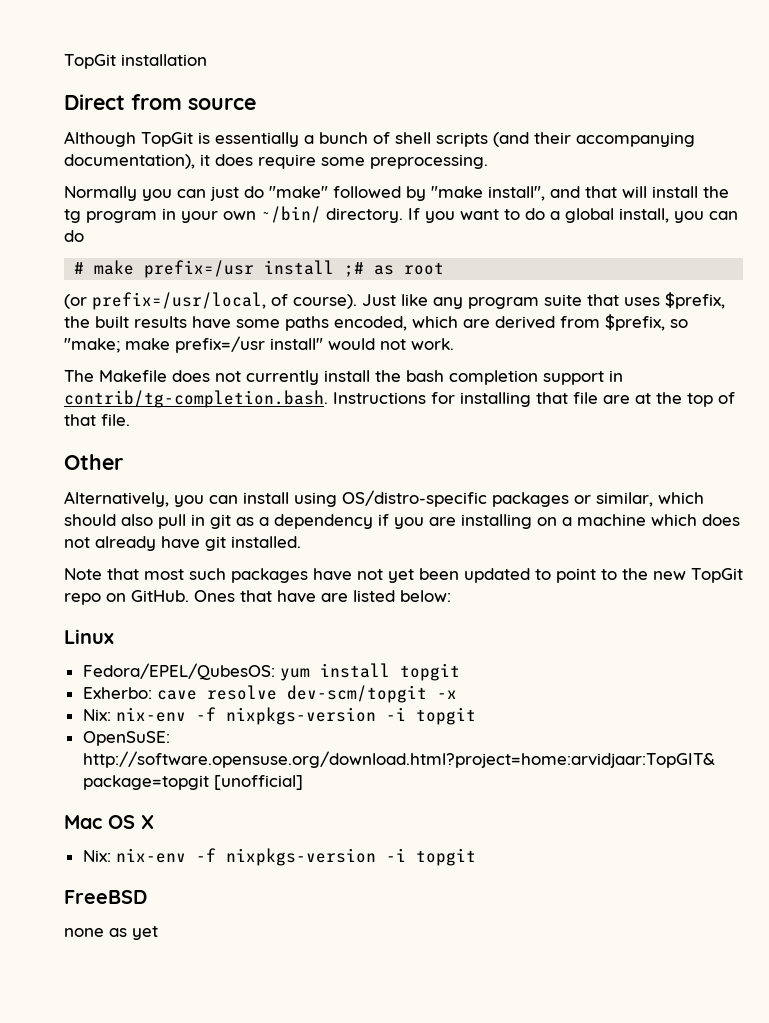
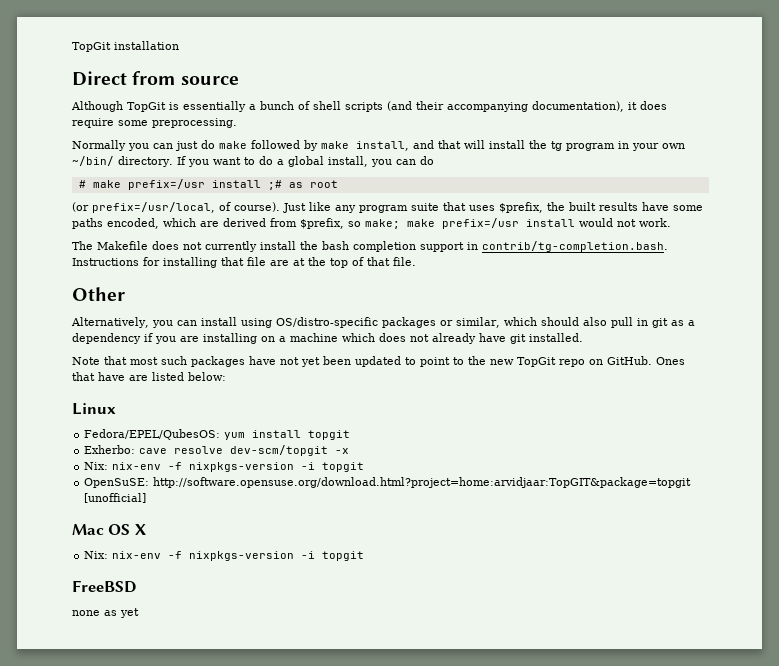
- Normally you can just do "make" followed by "make install", and that will install the tg program in your own ~/bin/ directory.
+ Normally you can just do make followed by make install, and that will install the tg program in your own ~/bin/ directory.
- Just like any program suite that uses $prefix, the built results have some paths encoded, which are derived from $prefix, so "make; make prefix=/usr install" would not work.
+ Just like any program suite that uses $prefix, the built results have some paths encoded, which are derived from $prefix, so make; make prefix=/usr install would not work.

